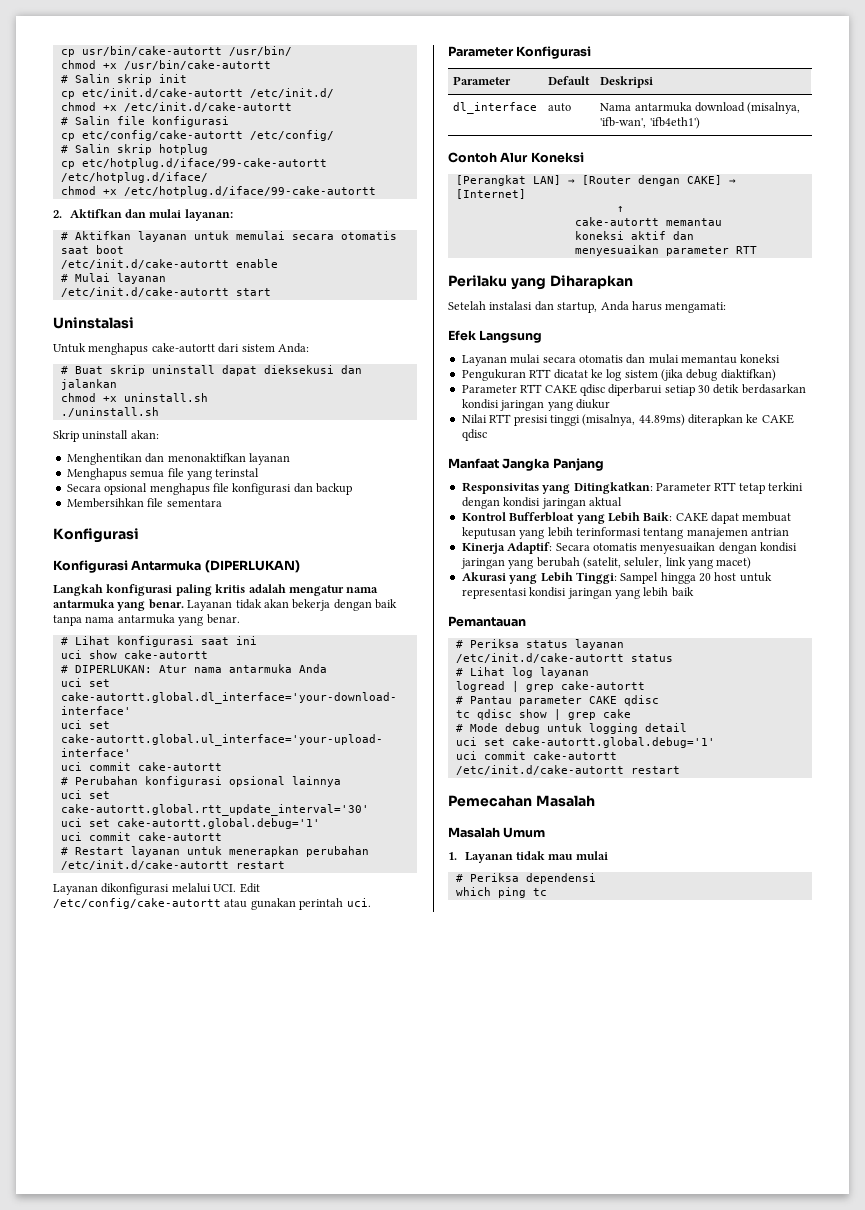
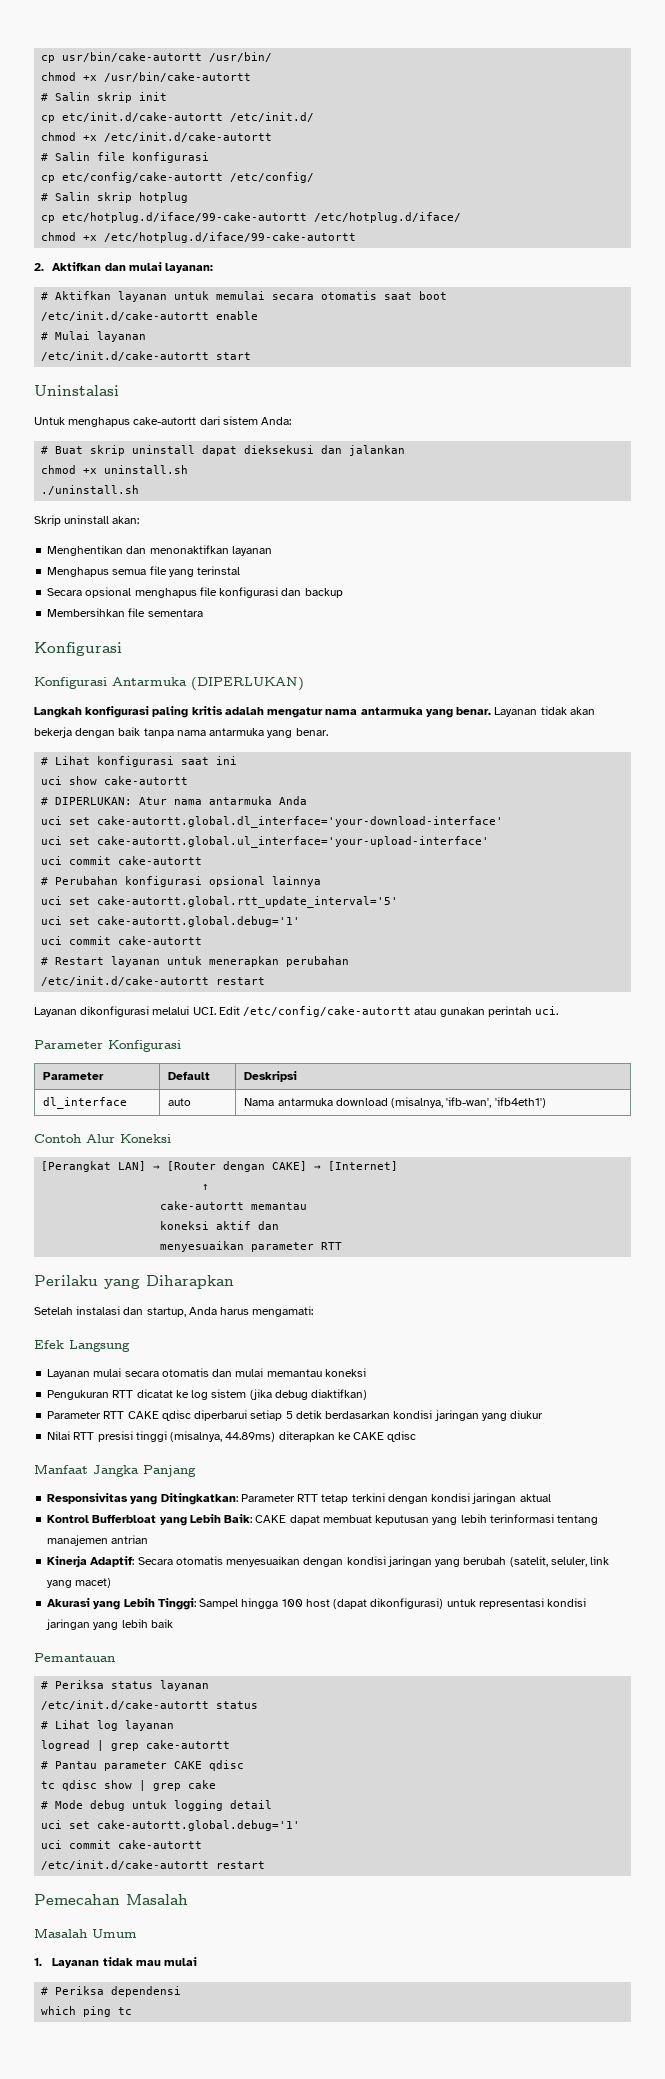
- uci set cake-autortt.global.rtt_update_interval='30'
+ uci set cake-autortt.global.rtt_update_interval='5'
- Parameter RTT CAKE qdisc diperbarui setiap 30 detik berdasarkan kondisi jaringan yang diukur
+ Parameter RTT CAKE qdisc diperbarui setiap 5 detik berdasarkan kondisi jaringan yang diukur
- Akurasi yang Lebih Tinggi: Sampel hingga 20 host untuk representasi kondisi jaringan yang lebih baik
+ Akurasi yang Lebih Tinggi: Sampel hingga 100 host (dapat dikonfigurasi) untuk representasi kondisi jaringan yang lebih baik

